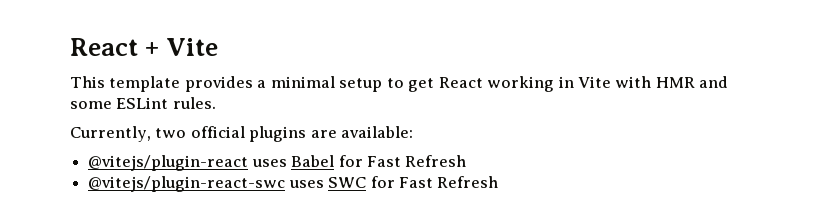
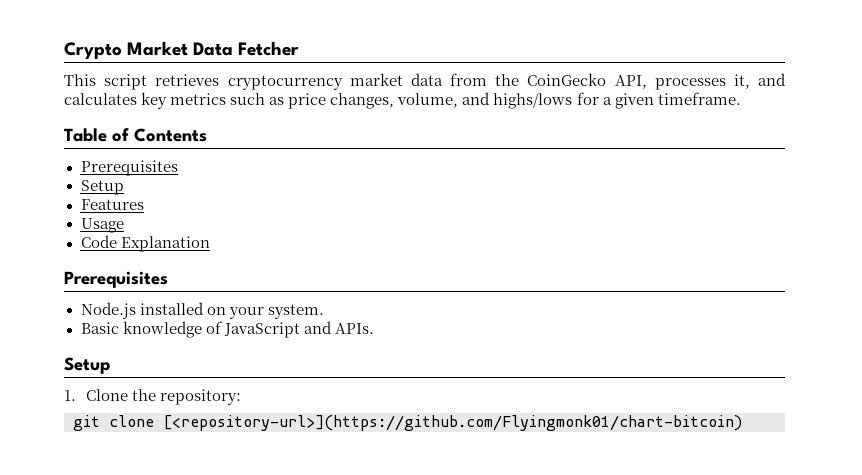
- React + Vite
- This template provides a minimal setup to get React working in Vite with HMR and some ESLint rules.
- Currently, two official plugins are available:
- @vitejs/plugin-react uses Babel for Fast Refresh
- @vitejs/plugin-react-swc uses SWC for Fast Refresh
+ Crypto Market Data Fetcher
+ This script retrieves cryptocurrency market data from the CoinGecko API, processes it, and calculates key metrics such as price changes, volume, and highs/lows for a given timeframe.
+ Table of Contents
+ Prerequisites
+ Setup
+ Features
+ Usage
+ Code Explanation
+ Prerequisites
+ Node.js installed on your system.
+ Basic knowledge of JavaScript and APIs.
+ Setup
+ 1. Clone the repository:
+ git clone [<repository-url>](https://github.com/Flyingmonk01/chart-bitcoin)

